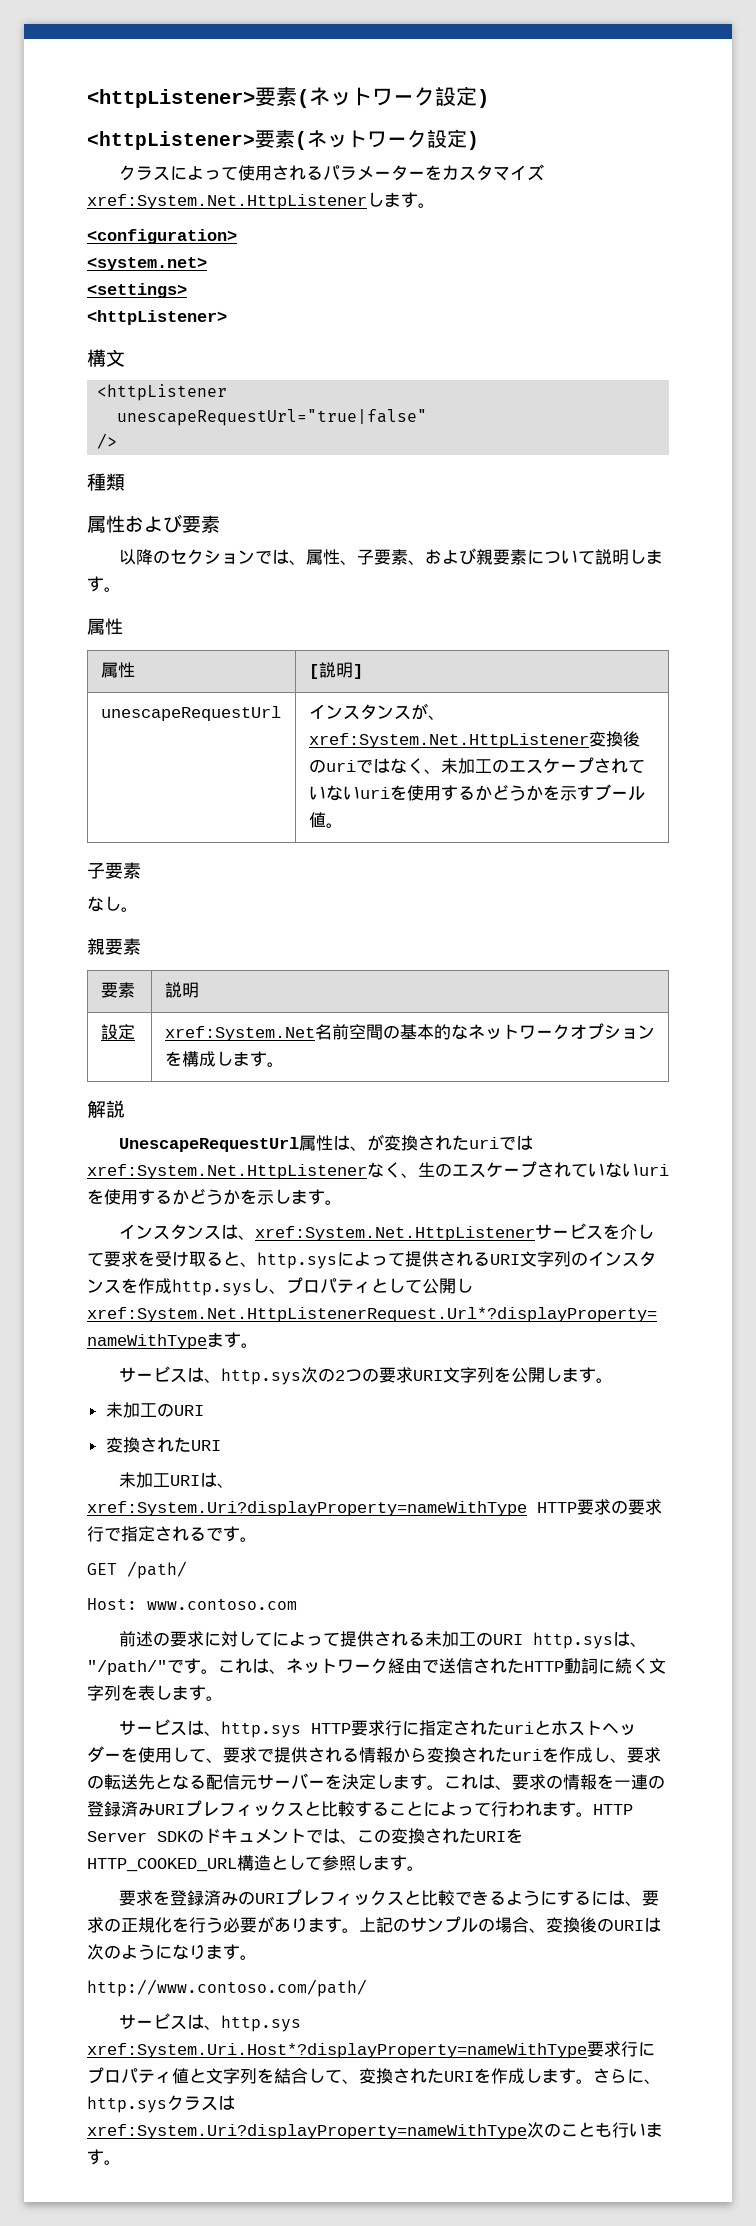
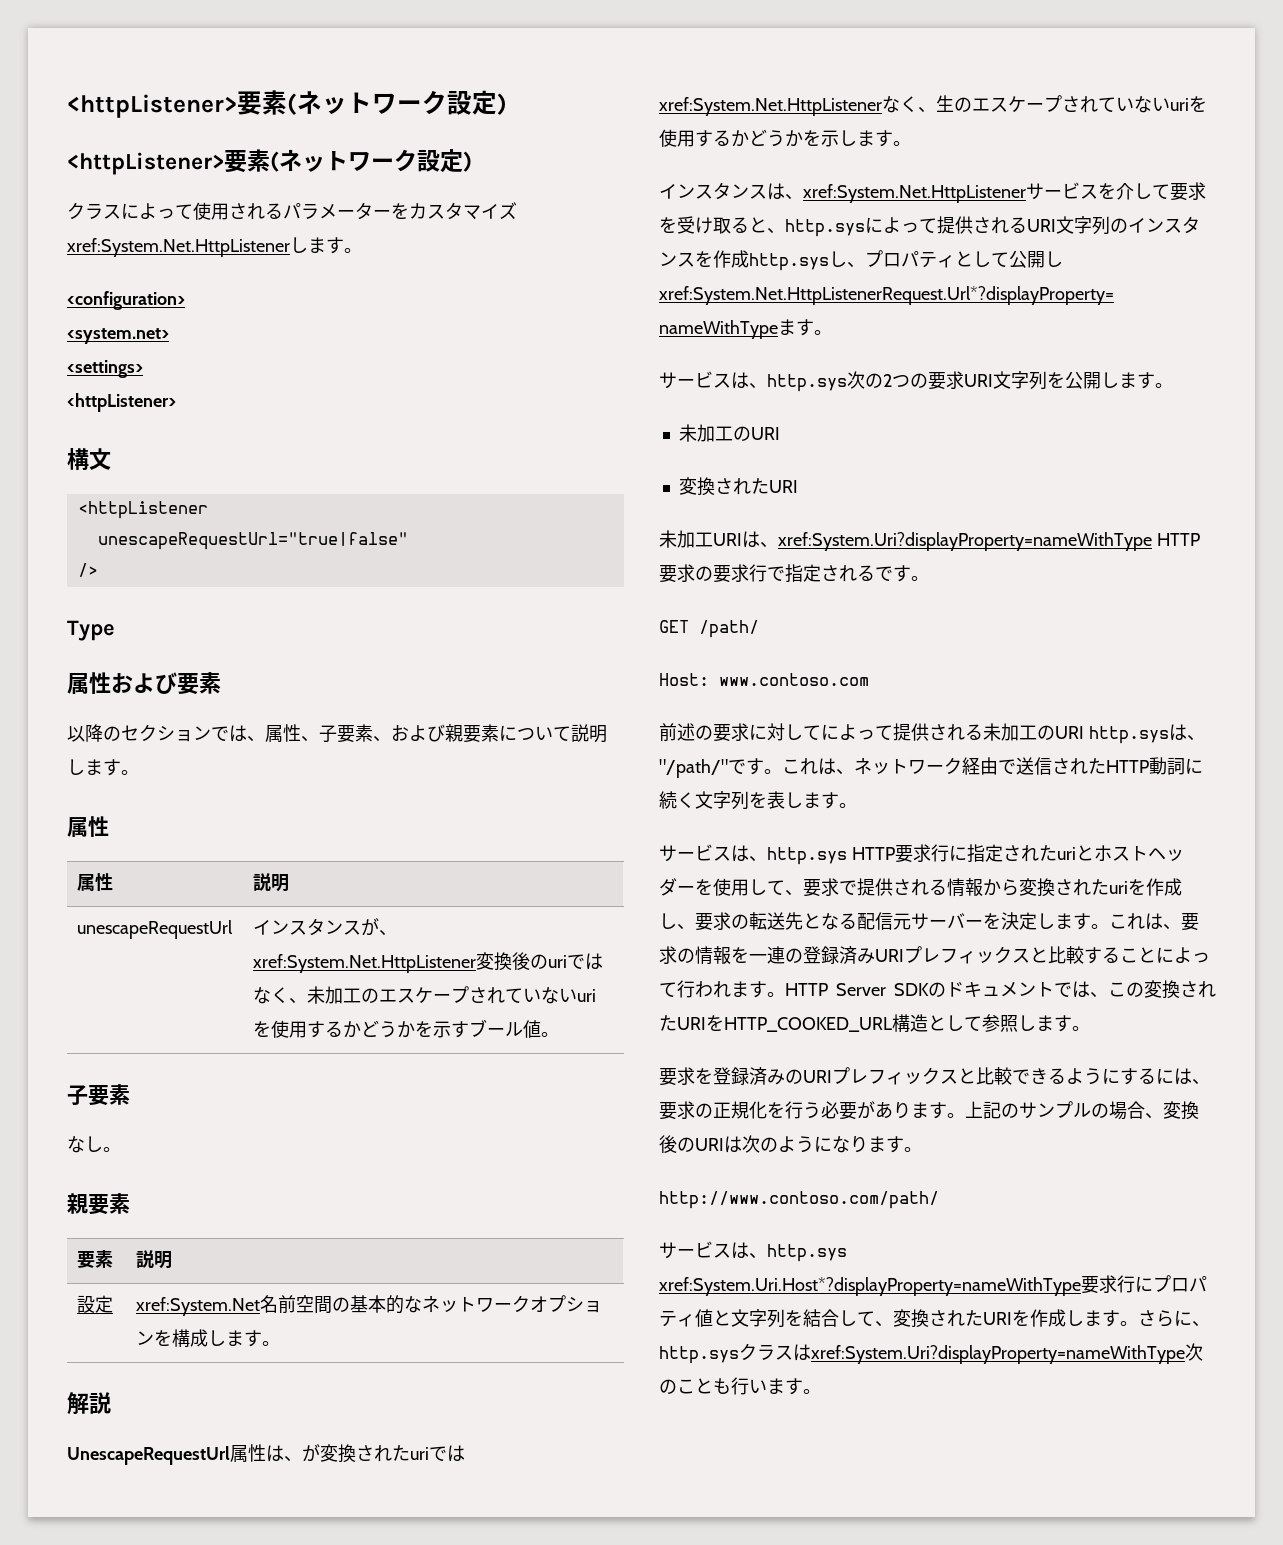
- 種類
+ Type
- 属性 | [説明]
+ 属性 | 説明

